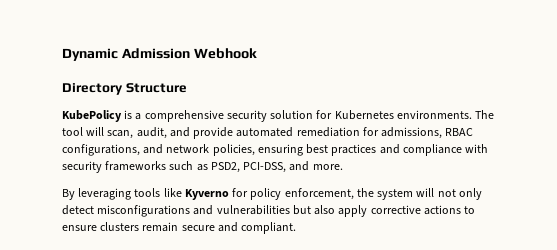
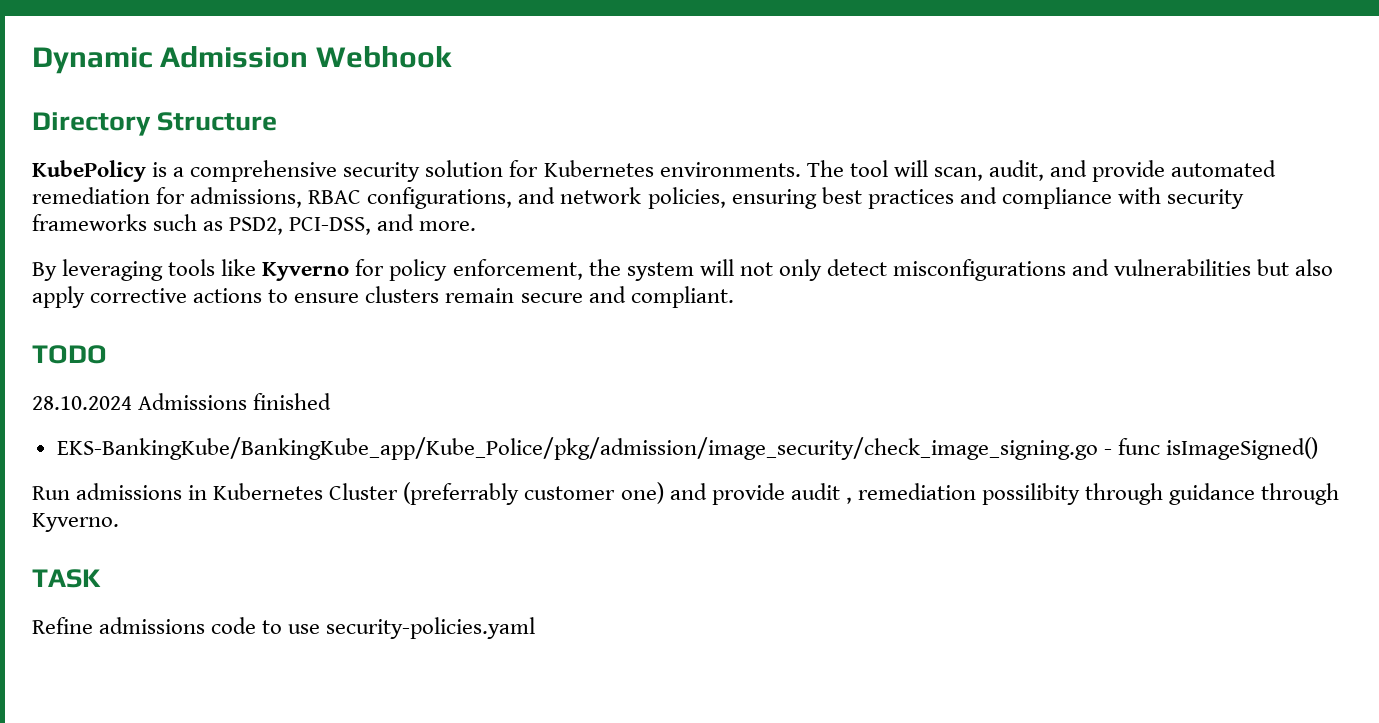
+ TODO
+ 28.10.2024 Admissions finished
+ EKS-BankingKube/BankingKube_app/Kube_Police/pkg/admission/image_security/check_image_signing.go - func isImageSigned()
+ Run admissions in Kubernetes Cluster (preferrably customer one) and provide audit , remediation possilibity through guidance through Kyverno.
+ TASK
+ Refine admissions code to use security-policies.yaml

